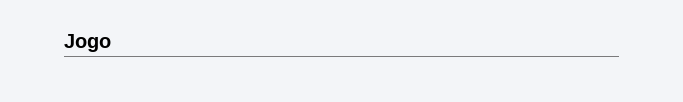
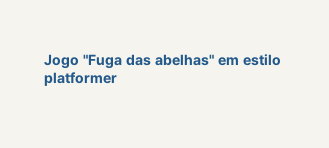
- Jogo
+ Jogo "Fuga das abelhas" em estilo platformer

